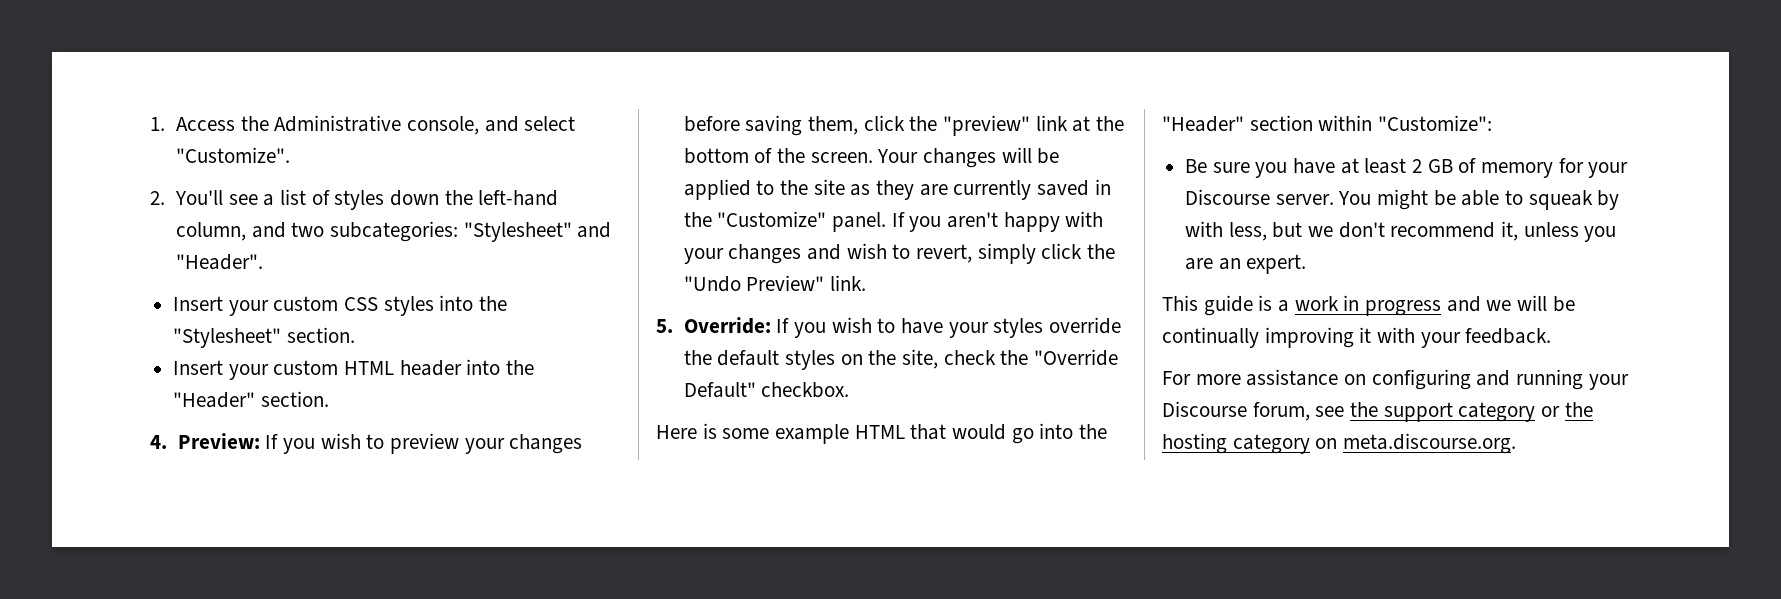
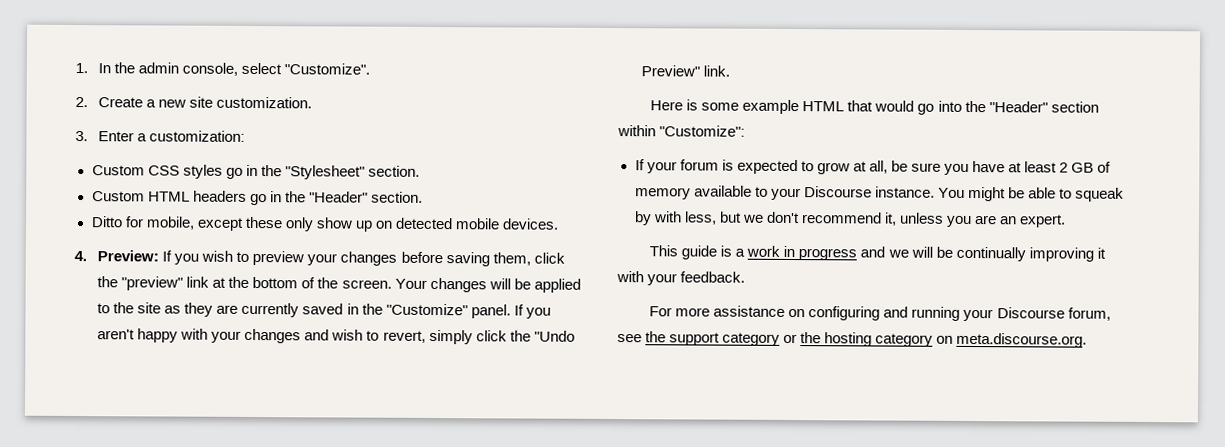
- 1. Access the Administrative console, and select "Customize".
- 2. You'll see a list of styles down the left-hand column, and two subcategories: "Stylesheet" and "Header".
- Insert your custom CSS styles into the "Stylesheet" section.
- Insert your custom HTML header into the "Header" section.
+ 1. In the admin console, select "Customize".
+ 2. Create a new site customization.
+ 3. Enter a customization:
+ Custom CSS styles go in the "Stylesheet" section.
+ Custom HTML headers go in the "Header" section.
+ Ditto for mobile, except these only show up on detected mobile devices.
- 5. Override: If you wish to have your styles override the default styles on the site, check the "Override Default" checkbox.
- Be sure you have at least 2 GB of memory for your Discourse server.
+ If your forum is expected to grow at all, be sure you have at least 2 GB of memory available to your Discourse instance.

